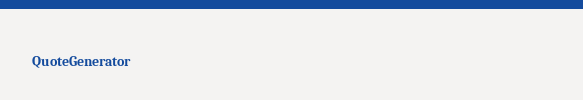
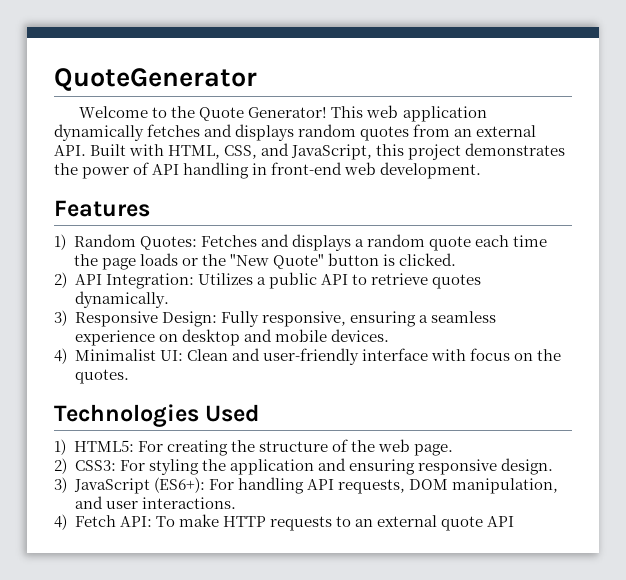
+ Welcome to the Quote Generator! This web application dynamically fetches and displays random quotes from an external API. Built with HTML, CSS, and JavaScript, this project demonstrates the power of API handling in front-end web development.
+ Features
+ 1) Random Quotes: Fetches and displays a random quote each time the page loads or the "New Quote" button is clicked.
+ 2) API Integration: Utilizes a public API to retrieve quotes dynamically.
+ 3) Responsive Design: Fully responsive, ensuring a seamless experience on desktop and mobile devices.
+ 4) Minimalist UI: Clean and user-friendly interface with focus on the quotes.
+ Technologies Used
+ 1) HTML5: For creating the structure of the web page.
+ 2) CSS3: For styling the application and ensuring responsive design.
+ 3) JavaScript (ES6+): For handling API requests, DOM manipulation, and user interactions.
+ 4) Fetch API: To make HTTP requests to an external quote API

